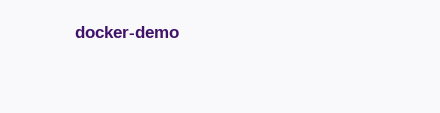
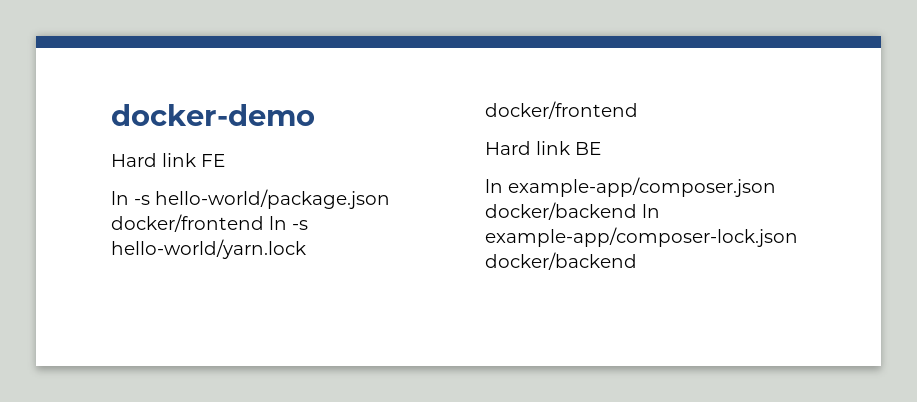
+ Hard link FE
+ ln -s hello-world/package.json docker/frontend ln -s hello-world/yarn.lock docker/frontend
+ Hard link BE
+ ln example-app/composer.json docker/backend ln example-app/composer-lock.json docker/backend

